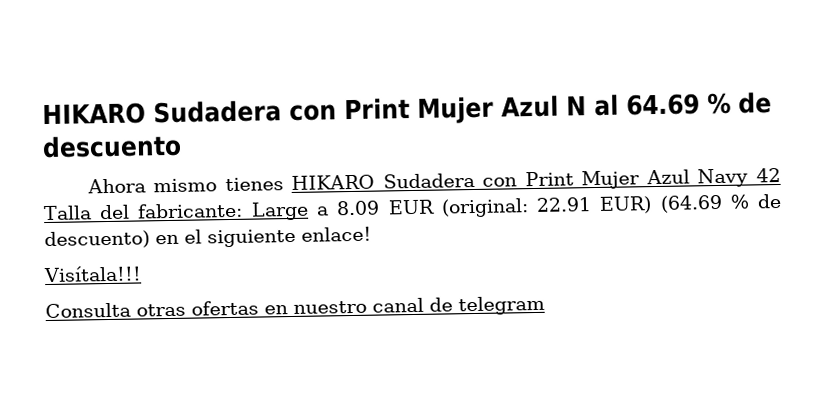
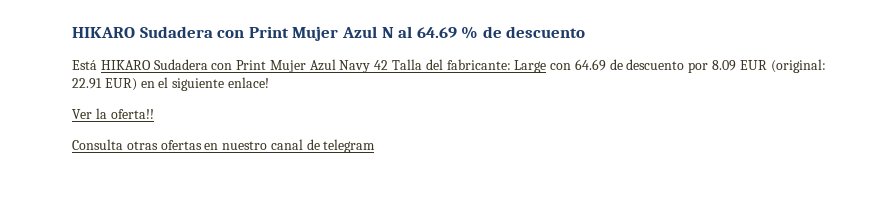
- Ahora mismo tienes HIKARO Sudadera con Print Mujer Azul Navy 42 Talla del fabricante: Large a 8.09 EUR (original: 22.91 EUR) (64.69 % de descuento) en el siguiente enlace!
+ Está HIKARO Sudadera con Print Mujer Azul Navy 42 Talla del fabricante: Large con 64.69 de descuento por 8.09 EUR (original: 22.91 EUR) en el siguiente enlace!
- Visítala!!!
+ Ver la oferta!!

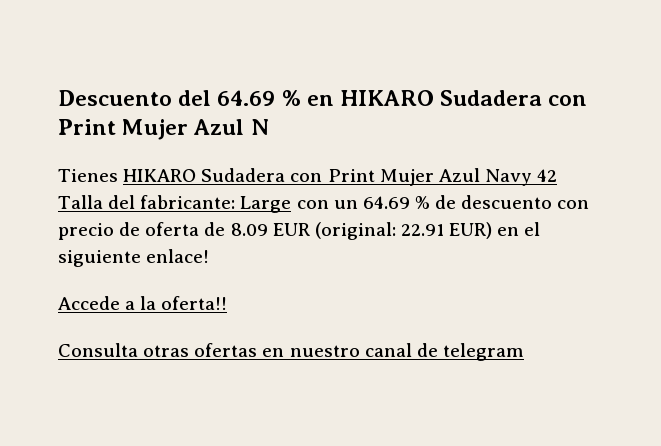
- HIKARO Sudadera con Print Mujer Azul N al 64.69 % de descuento
- Está HIKARO Sudadera con Print Mujer Azul Navy 42 Talla del fabricante: Large con 64.69 de descuento por 8.09 EUR (original: 22.91 EUR) en el siguiente enlace!
+ Descuento del 64.69 % en HIKARO Sudadera con Print Mujer Azul N
+ Tienes HIKARO Sudadera con Print Mujer Azul Navy 42 Talla del fabricante: Large con un 64.69 % de descuento con precio de oferta de 8.09 EUR (original: 22.91 EUR) en el siguiente enlace!
- Ver la oferta!!
+ Accede a la oferta!!

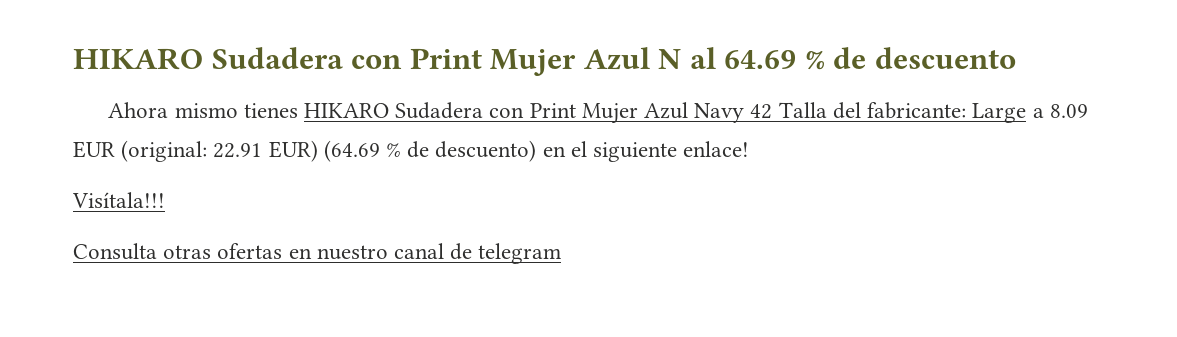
- Descuento del 64.69 % en HIKARO Sudadera con Print Mujer Azul N
- Tienes HIKARO Sudadera con Print Mujer Azul Navy 42 Talla del fabricante: Large con un 64.69 % de descuento con precio de oferta de 8.09 EUR (original: 22.91 EUR) en el siguiente enlace!
+ HIKARO Sudadera con Print Mujer Azul N al 64.69 % de descuento
+ Ahora mismo tienes HIKARO Sudadera con Print Mujer Azul Navy 42 Talla del fabricante: Large a 8.09 EUR (original: 22.91 EUR) (64.69 % de descuento) en el siguiente enlace!
- Accede a la oferta!!
+ Visítala!!!

